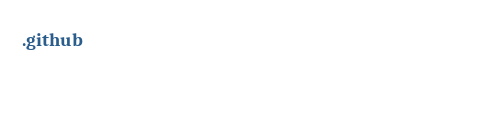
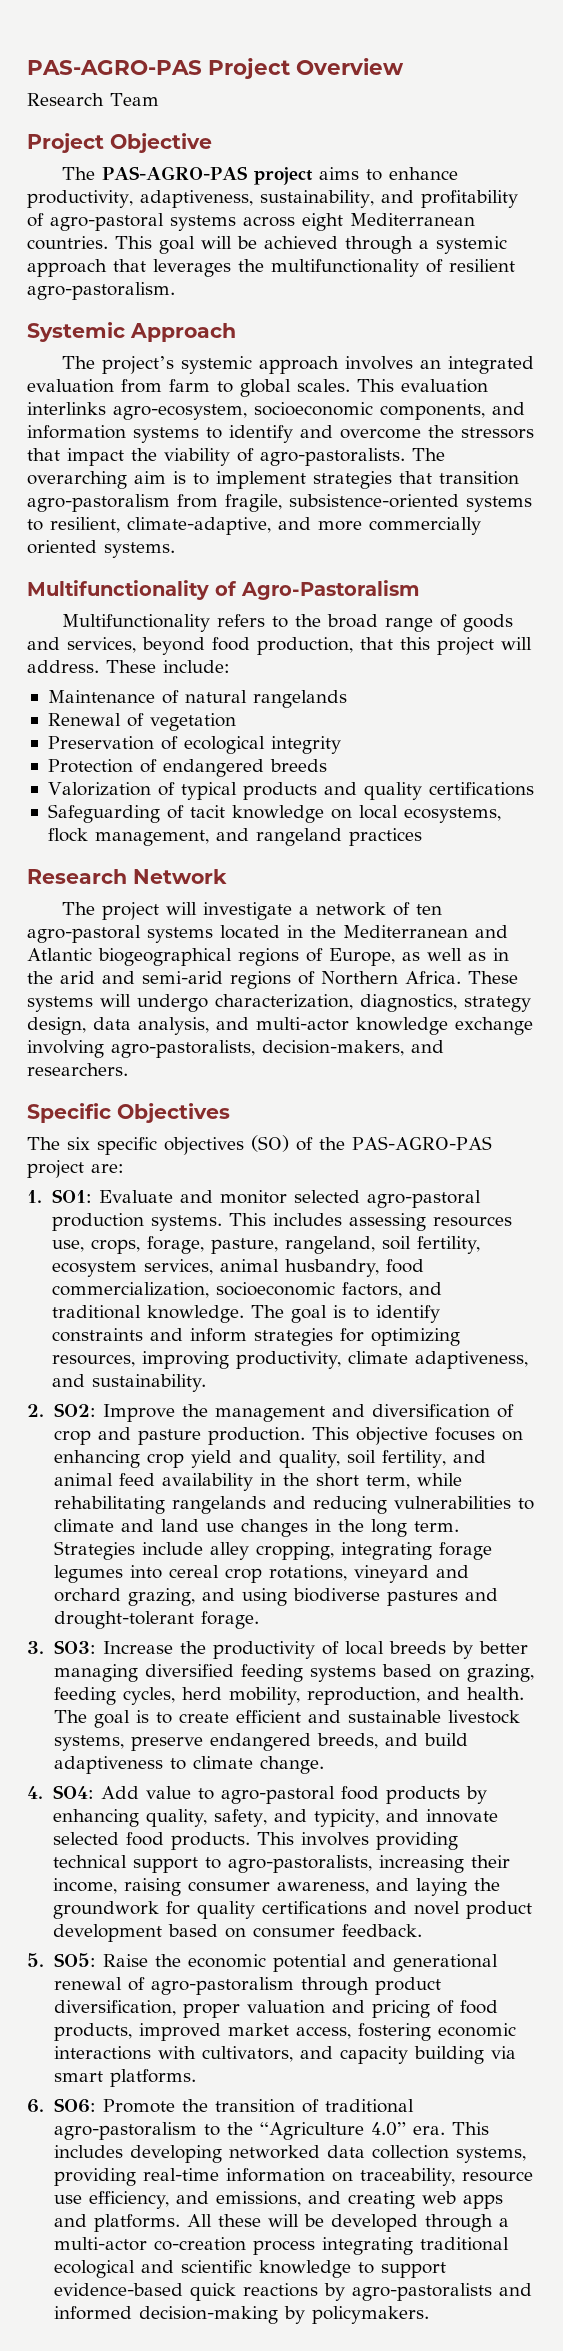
- .github
+ PAS-AGRO-PAS Project Overview
+ Research Team
+ Project Objective
+ The PAS-AGRO-PAS project aims to enhance productivity, adaptiveness, sustainability, and profitability of agro-pastoral systems across eight Mediterranean countries. This goal will be achieved through a systemic approach that leverages the multifunctionality of resilient agro-pastoralism.
+ Systemic Approach
+ The project’s systemic approach involves an integrated evaluation from farm to global scales. This evaluation interlinks agro-ecosystem, socioeconomic components, and information systems to identify and overcome the stressors that impact the viability of agro-pastoralists. The overarching aim is to implement strategies that transition agro-pastoralism from fragile, subsistence-oriented systems to resilient, climate-adaptive, and more commercially oriented systems.
+ Multifunctionality of Agro-Pastoralism
+ Multifunctionality refers to the broad range of goods and services, beyond food production, that this project will address. These include:
+ Maintenance of natural rangelands
+ Renewal of vegetation
+ Preservation of ecological integrity
+ Protection of endangered breeds
+ Valorization of typical products and quality certifications
+ Safeguarding of tacit knowledge on local ecosystems, flock management, and rangeland practices
+ Research Network
+ The project will investigate a network of ten agro-pastoral systems located in the Mediterranean and Atlantic biogeographical regions of Europe, as well as in the arid and semi-arid regions of Northern Africa. These systems will undergo characterization, diagnostics, strategy design, data analysis, and multi-actor knowledge exchange involving agro-pastoralists, decision-makers, and researchers.
+ Specific Objectives
+ The six specific objectives (SO) of the PAS-AGRO-PAS project are:
+ 1. SO1: Evaluate and monitor selected agro-pastoral production systems. This includes assessing resources use, crops, forage, pasture, rangeland, soil fertility, ecosystem services, animal husbandry, food commercialization, socioeconomic factors, and traditional knowledge. The goal is to identify constraints and inform strategies for optimizing resources, improving productivity, climate adaptiveness, and sustainability.
+ 2. SO2: Improve the management and diversification of crop and pasture production. This objective focuses on enhancing crop yield and quality, soil fertility, and animal feed availability in the short term, while rehabilitating rangelands and reducing vulnerabilities to climate and land use changes in the long term. Strategies include alley cropping, integrating forage legumes into cereal crop rotations, vineyard and orchard grazing, and using biodiverse pastures and drought-tolerant forage.
+ 3. SO3: Increase the productivity of local breeds by better managing diversified feeding systems based on grazing, feeding cycles, herd mobility, reproduction, and health. The goal is to create efficient and sustainable livestock systems, preserve endangered breeds, and build adaptiveness to climate change.
+ 4. SO4: Add value to agro-pastoral food products by enhancing quality, safety, and typicity, and innovate selected food products. This involves providing technical support to agro-pastoralists, increasing their income, raising consumer awareness, and laying the groundwork for quality certifications and novel product development based on consumer feedback.
+ 5. SO5: Raise the economic potential and generational renewal of agro-pastoralism through product diversification, proper valuation and pricing of food products, improved market access, fostering economic interactions with cultivators, and capacity building via smart platforms.
+ 6. SO6: Promote the transition of traditional agro-pastoralism to the “Agriculture 4.0” era. This includes developing networked data collection systems, providing real-time information on traceability, resource use efficiency, and emissions, and creating web apps and platforms. All these will be developed through a multi-actor co-creation process integrating traditional ecological and scientific knowledge to support evidence-based quick reactions by agro-pastoralists and informed decision-making by policymakers.

